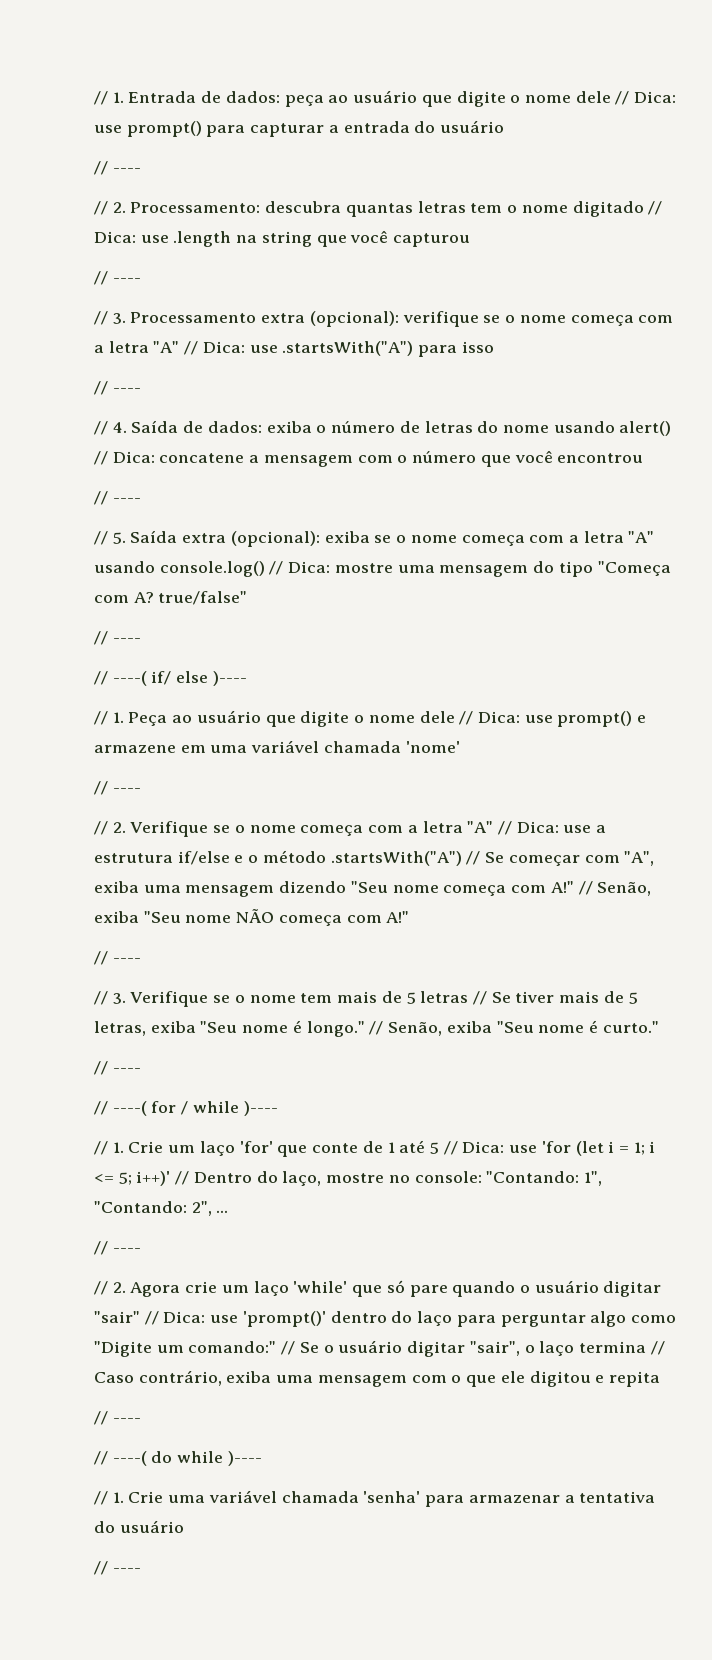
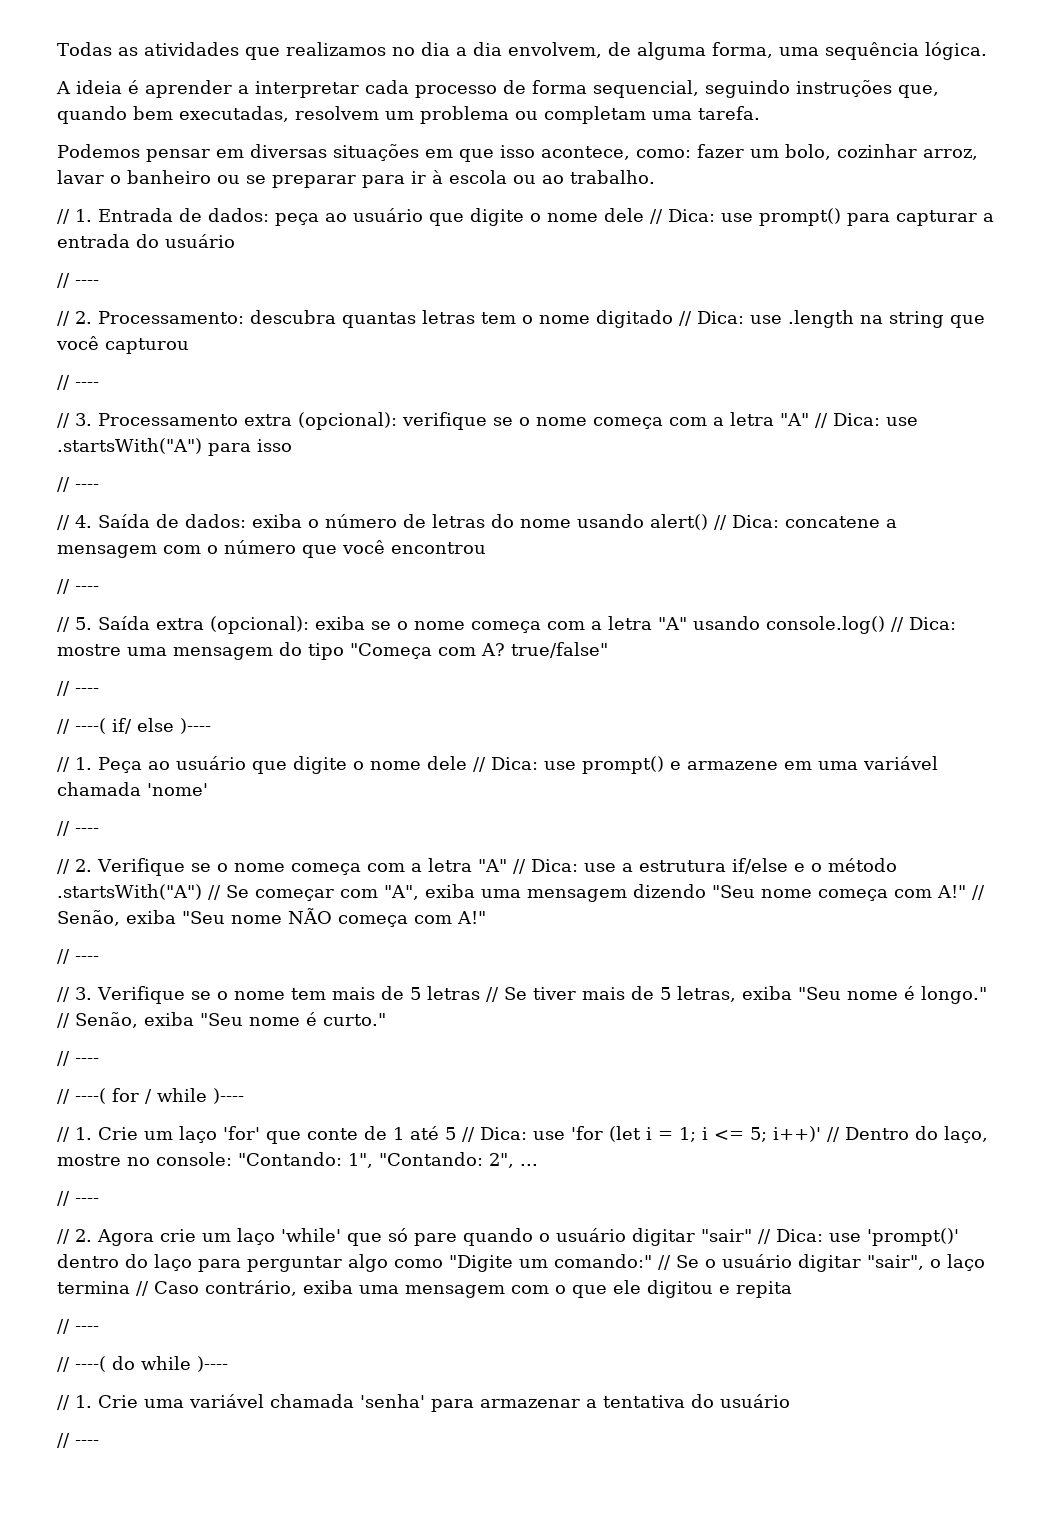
+ Todas as atividades que realizamos no dia a dia envolvem, de alguma forma, uma sequência lógica.
+ A ideia é aprender a interpretar cada processo de forma sequencial, seguindo instruções que, quando bem executadas, resolvem um problema ou completam uma tarefa.
+ Podemos pensar em diversas situações em que isso acontece, como: fazer um bolo, cozinhar arroz, lavar o banheiro ou se preparar para ir à escola ou ao trabalho.

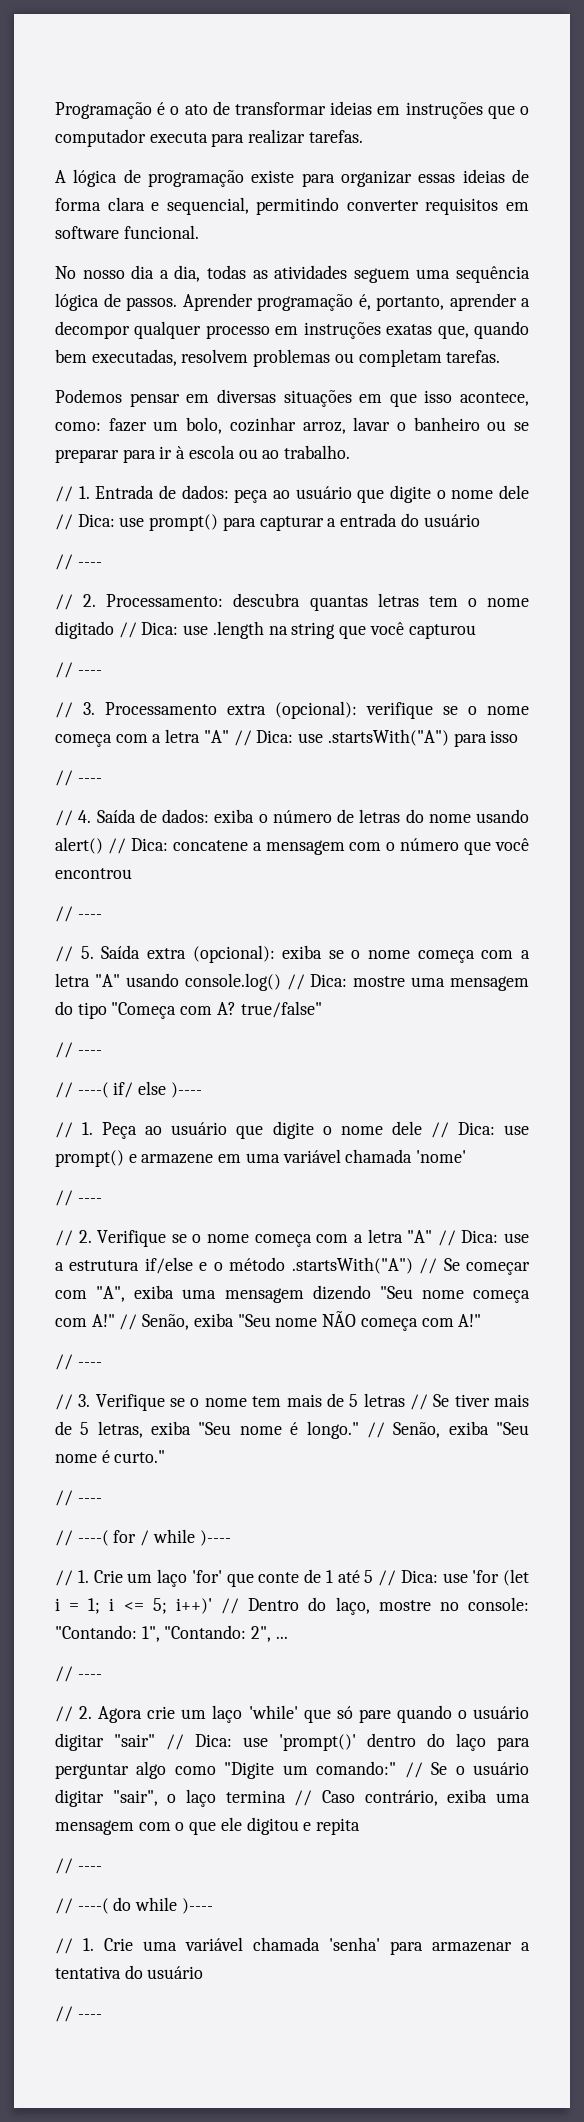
- Todas as atividades que realizamos no dia a dia envolvem, de alguma forma, uma sequência lógica.
- A ideia é aprender a interpretar cada processo de forma sequencial, seguindo instruções que, quando bem executadas, resolvem um problema ou completam uma tarefa.
+ Programação é o ato de transformar ideias em instruções que o computador executa para realizar tarefas.
+ A lógica de programação existe para organizar essas ideias de forma clara e sequencial, permitindo converter requisitos em software funcional.
+ No nosso dia a dia, todas as atividades seguem uma sequência lógica de passos. Aprender programação é, portanto, aprender a decompor qualquer processo em instruções exatas que, quando bem executadas, resolvem problemas ou completam tarefas.

